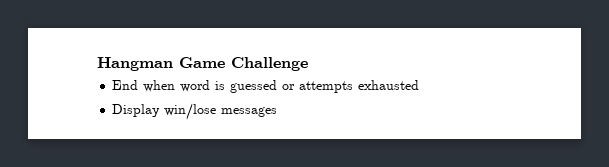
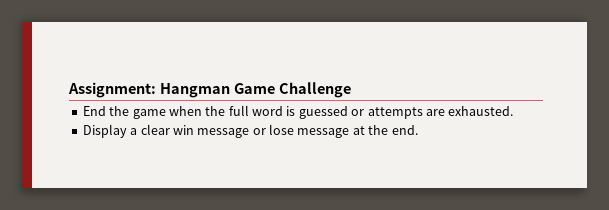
- Hangman Game Challenge
+ Assignment: Hangman Game Challenge
- End when word is guessed or attempts exhausted
+ End the game when the full word is guessed or attempts are exhausted.
- Display win/lose messages
+ Display a clear win message or lose message at the end.

